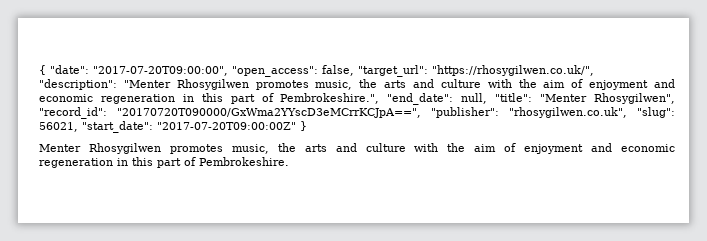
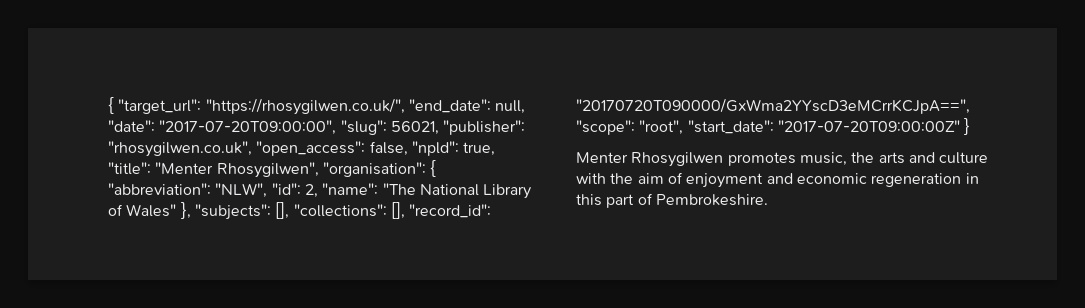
- { "date": "2017-07-20T09:00:00", "open_access": false, "target_url": "https://rhosygilwen.co.uk/", "description": "Menter Rhosygilwen promotes music, the arts and culture with the aim of enjoyment and economic regeneration in this part of Pembrokeshire.", "end_date": null, "title": "Menter Rhosygilwen", "record_id": "20170720T090000/GxWma2YYscD3eMCrrKCJpA==", "publisher": "rhosygilwen.co.uk", "slug": 56021, "start_date": "2017-07-20T09:00:00Z" }
+ { "target_url": "https://rhosygilwen.co.uk/", "end_date": null, "date": "2017-07-20T09:00:00", "slug": 56021, "publisher": "rhosygilwen.co.uk", "open_access": false, "npld": true, "title": "Menter Rhosygilwen", "organisation": { "abbreviation": "NLW", "id": 2, "name": "The National Library of Wales" }, "subjects": [], "collections": [], "record_id": "20170720T090000/GxWma2YYscD3eMCrrKCJpA==", "scope": "root", "start_date": "2017-07-20T09:00:00Z" }

